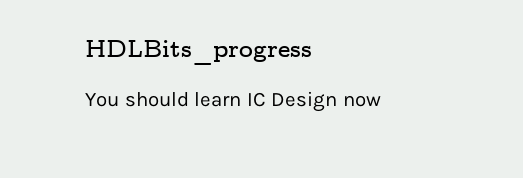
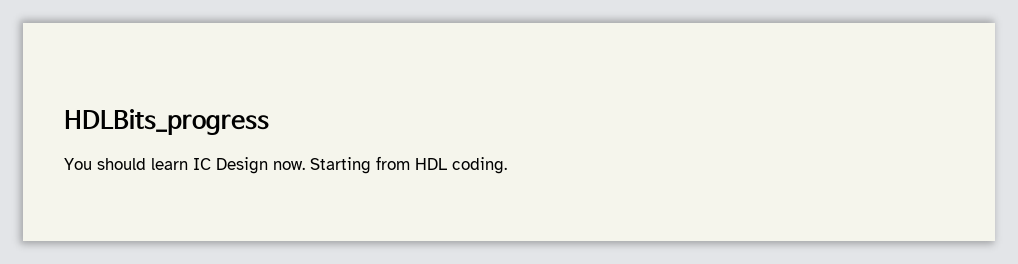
- You should learn IC Design now
+ You should learn IC Design now. Starting from HDL coding.

